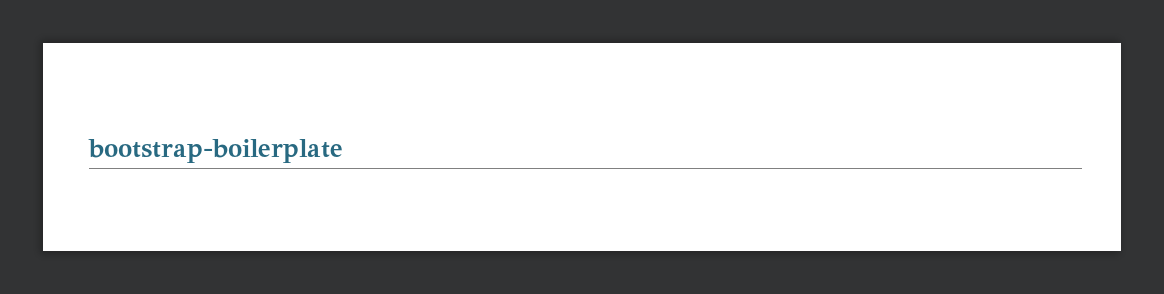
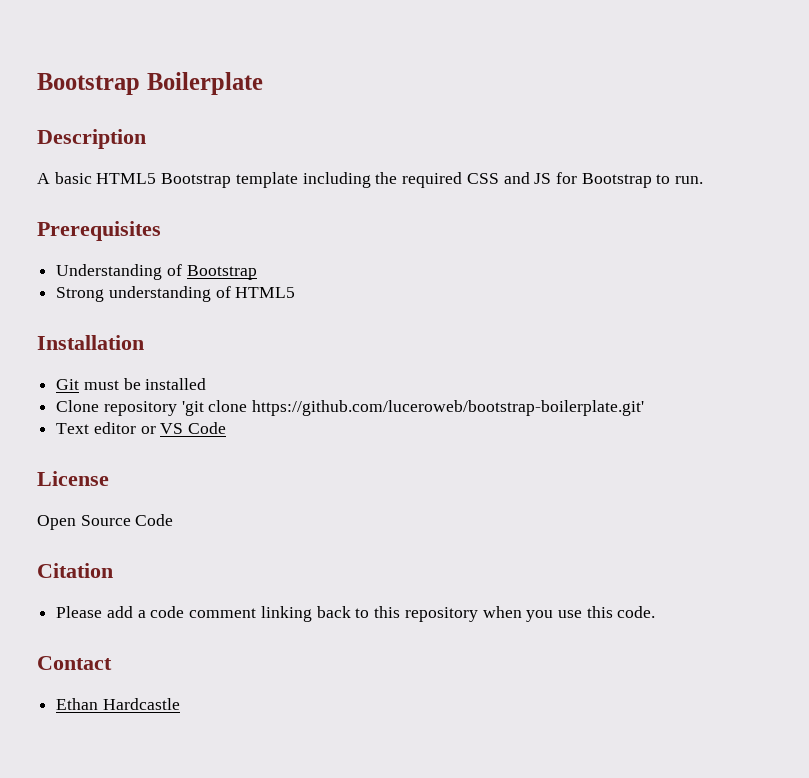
- bootstrap-boilerplate
+ Bootstrap Boilerplate
+ Description
+ A basic HTML5 Bootstrap template including the required CSS and JS for Bootstrap to run.
+ Prerequisites
+ Understanding of Bootstrap
+ Strong understanding of HTML5
+ Installation
+ Git must be installed
+ Clone repository 'git clone https://github.com/luceroweb/bootstrap-boilerplate.git'
+ Text editor or VS Code
+ License
+ Open Source Code
+ Citation
+ Please add a code comment linking back to this repository when you use this code.
+ Contact
+ Ethan Hardcastle

